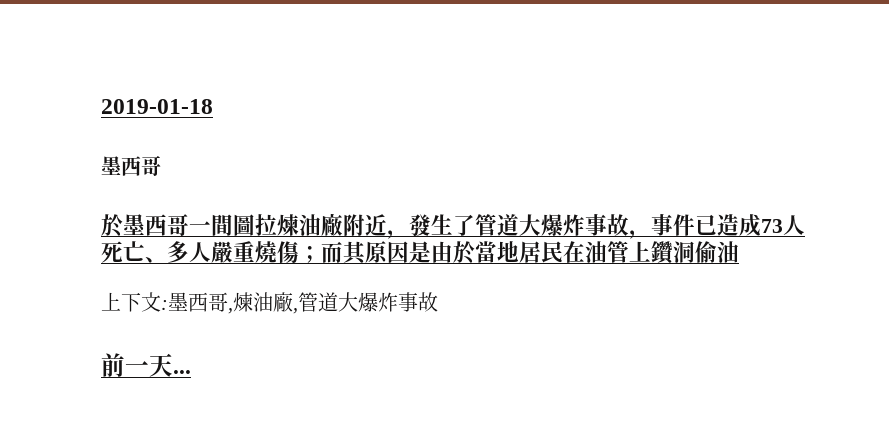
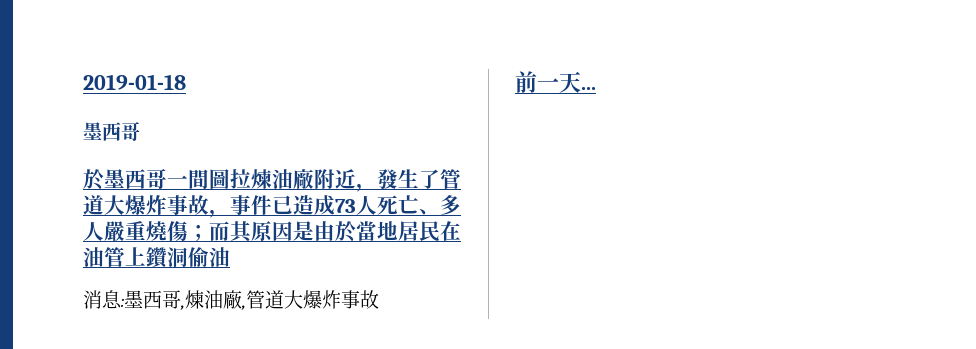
- 上下文:墨西哥,煉油廠,管道大爆炸事故
+ 消息:墨西哥,煉油廠,管道大爆炸事故

